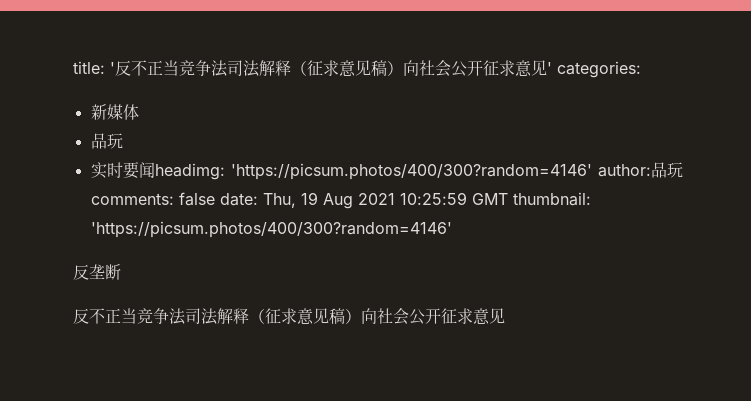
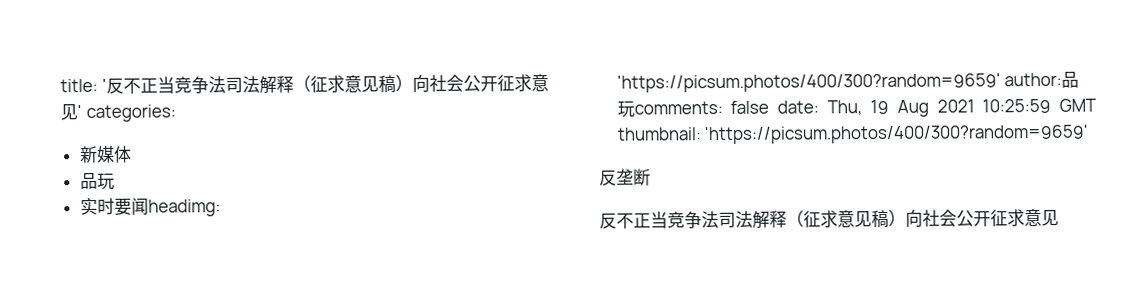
- 实时要闻headimg: 'https://picsum.photos/400/300?random=4146' author:品玩comments: false date: Thu, 19 Aug 2021 10:25:59 GMT thumbnail: 'https://picsum.photos/400/300?random=4146'
+ 实时要闻headimg: 'https://picsum.photos/400/300?random=9659' author:品玩comments: false date: Thu, 19 Aug 2021 10:25:59 GMT thumbnail: 'https://picsum.photos/400/300?random=9659'

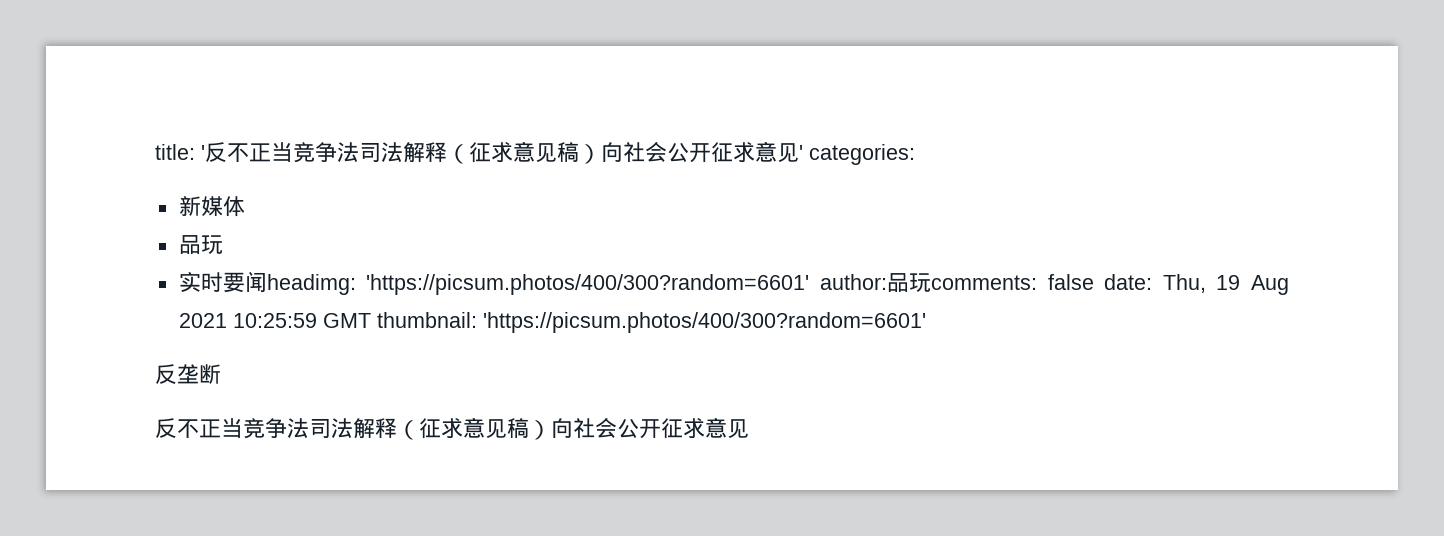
- 实时要闻headimg: 'https://picsum.photos/400/300?random=9659' author:品玩comments: false date: Thu, 19 Aug 2021 10:25:59 GMT thumbnail: 'https://picsum.photos/400/300?random=9659'
+ 实时要闻headimg: 'https://picsum.photos/400/300?random=6601' author:品玩comments: false date: Thu, 19 Aug 2021 10:25:59 GMT thumbnail: 'https://picsum.photos/400/300?random=6601'

